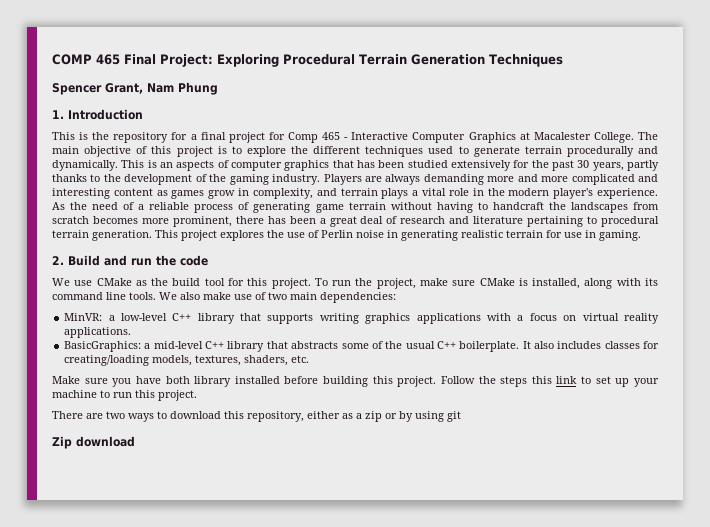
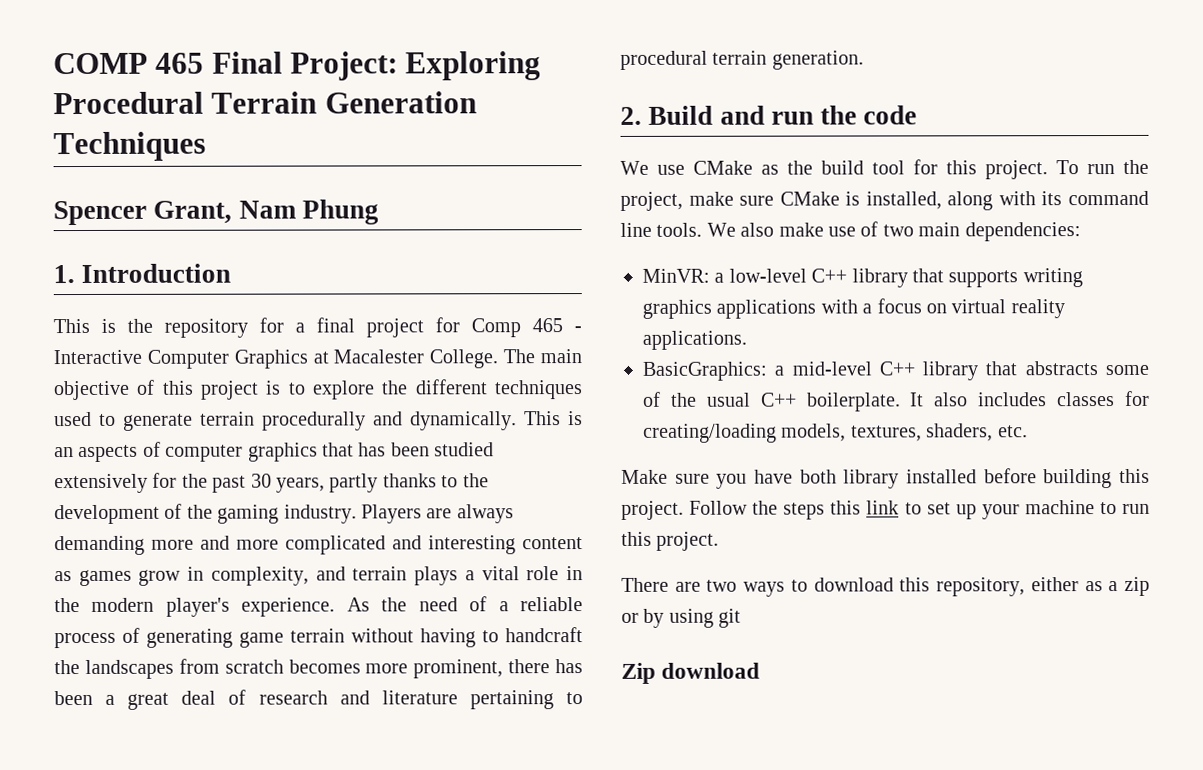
- This project explores the use of Perlin noise in generating realistic terrain for use in gaming.

